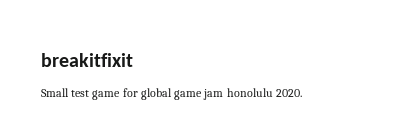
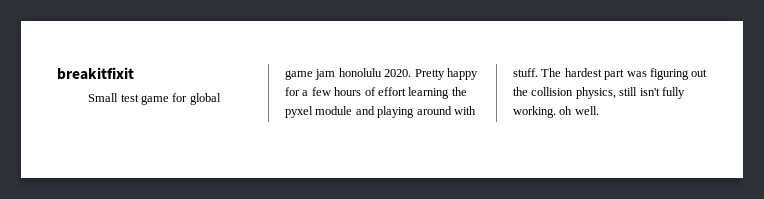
+ Pretty happy for a few hours of effort learning the pyxel module and playing around with stuff. The hardest part was figuring out the collision physics, still isn't fully working. oh well.

